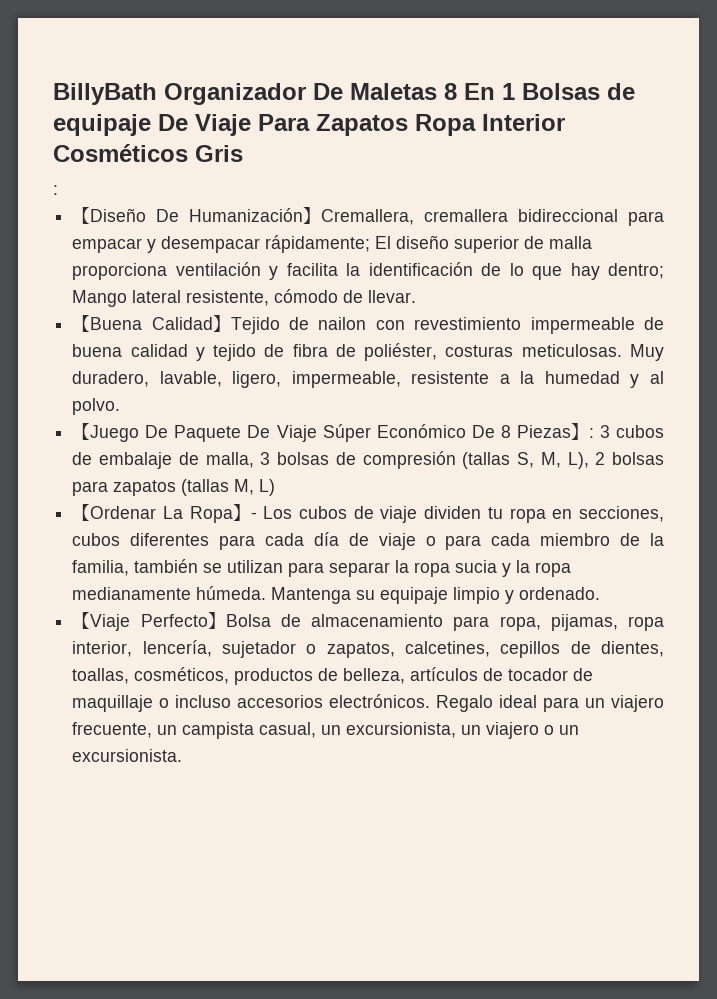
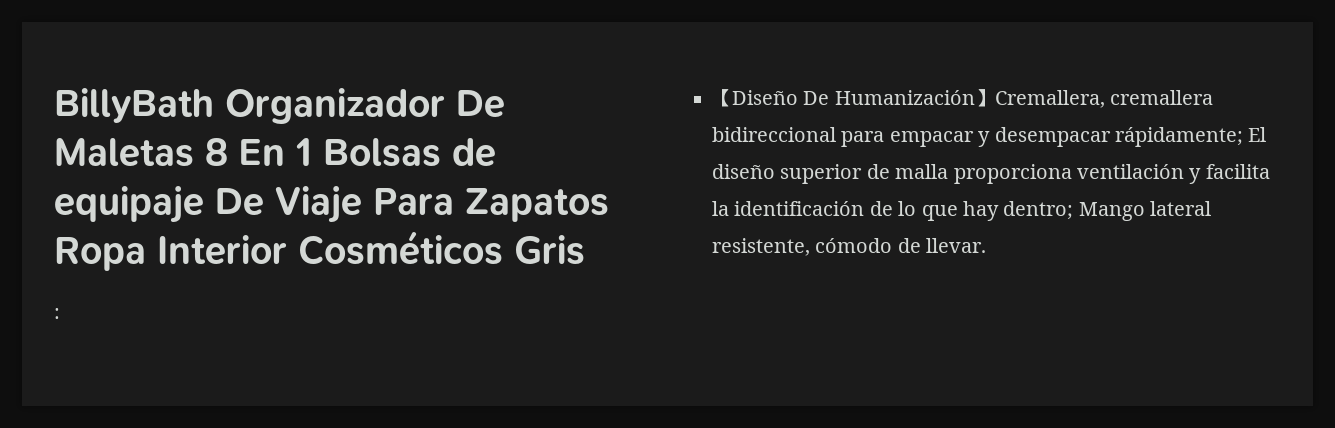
- 【Buena Calidad】Tejido de nailon con revestimiento impermeable de buena calidad y tejido de fibra de poliéster, costuras meticulosas. Muy duradero, lavable, ligero, impermeable, resistente a la humedad y al polvo.
- 【Juego De Paquete De Viaje Súper Económico De 8 Piezas】: 3 cubos de embalaje de malla, 3 bolsas de compresión (tallas S, M, L), 2 bolsas para zapatos (tallas M, L)
- 【Ordenar La Ropa】- Los cubos de viaje dividen tu ropa en secciones, cubos diferentes para cada día de viaje o para cada miembro de la familia, también se utilizan para separar la ropa sucia y la ropa medianamente húmeda. Mantenga su equipaje limpio y ordenado.
- 【Viaje Perfecto】Bolsa de almacenamiento para ropa, pijamas, ropa interior, lencería, sujetador o zapatos, calcetines, cepillos de dientes, toallas, cosméticos, productos de belleza, artículos de tocador de maquillaje o incluso accesorios electrónicos. Regalo ideal para un viajero frecuente, un campista casual, un excursionista, un viajero o un excursionista.

